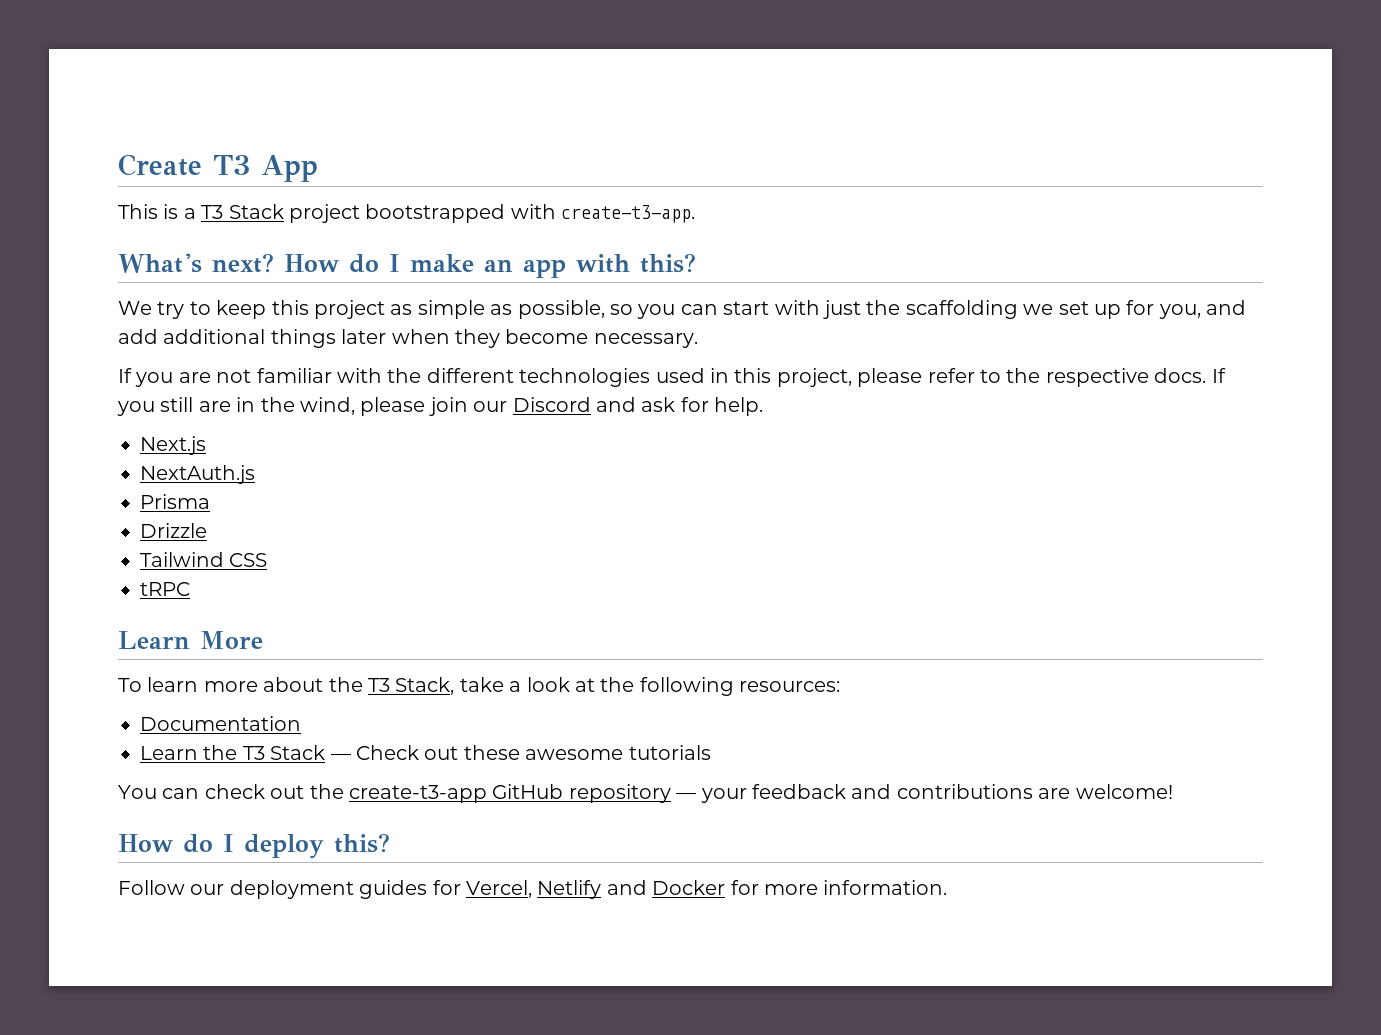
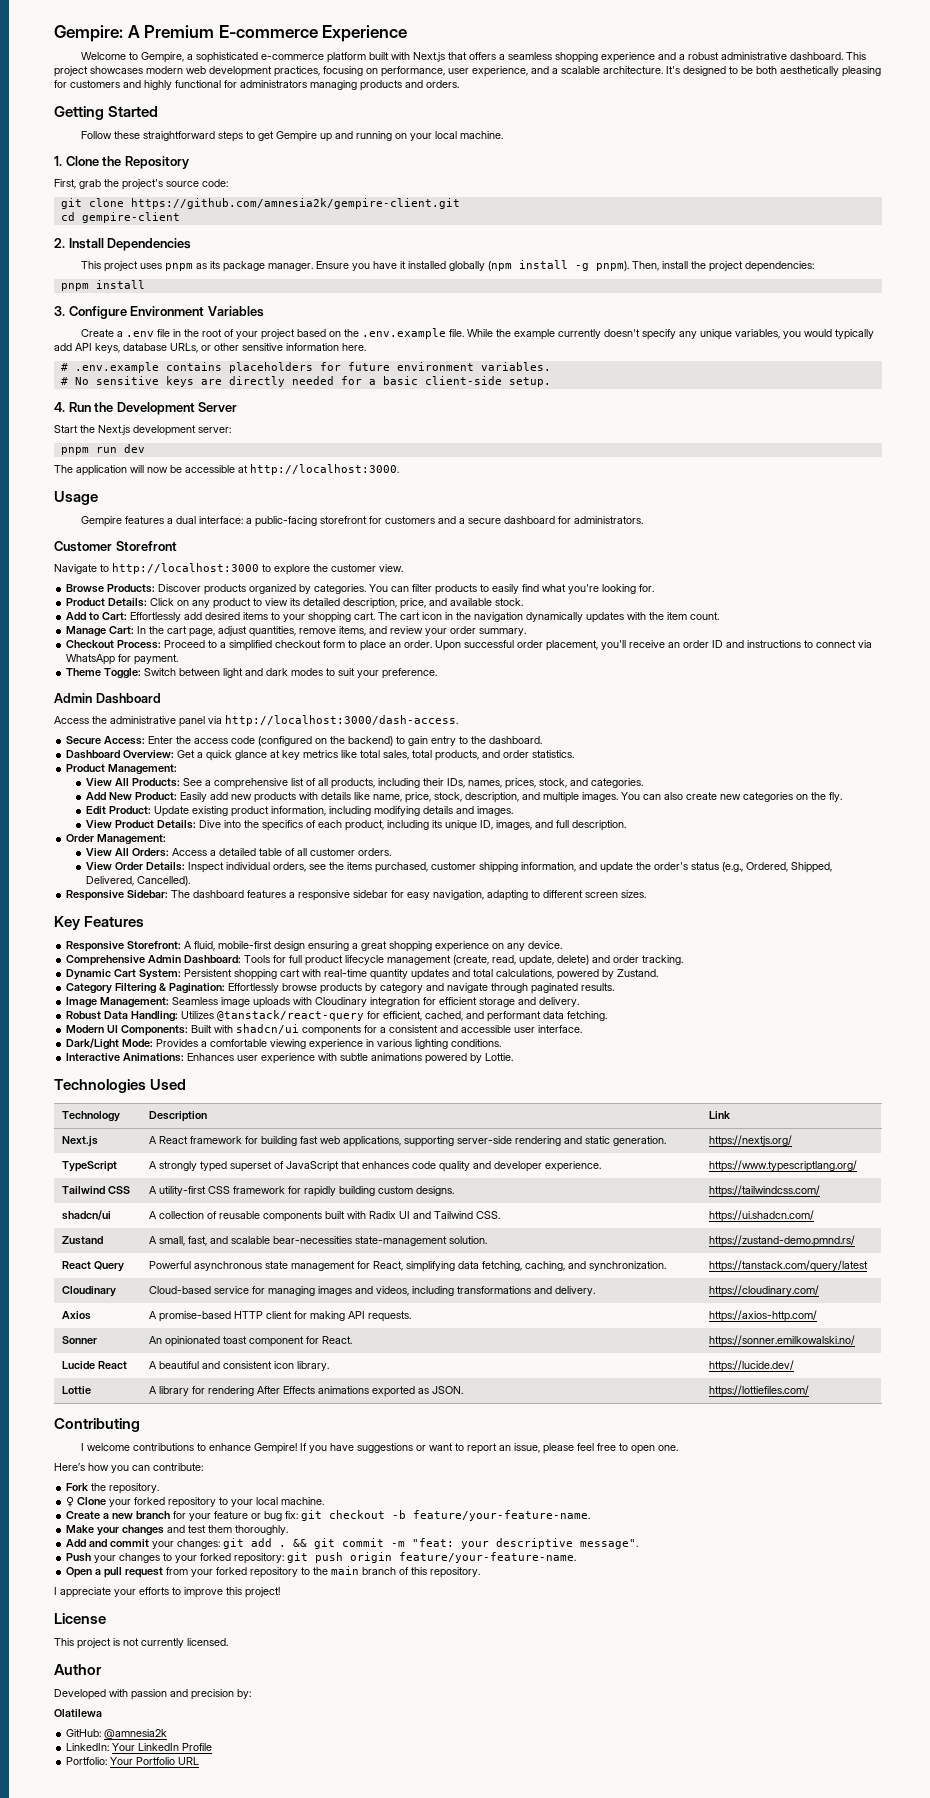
- Create T3 App
- This is a T3 Stack project bootstrapped with create-t3-app.
- What's next? How do I make an app with this?
- We try to keep this project as simple as possible, so you can start with just the scaffolding we set up for you, and add additional things later when they become necessary.
- If you are not familiar with the different technologies used in this project, please refer to the respective docs. If you still are in the wind, please join our Discord and ask for help.
- Next.js
- NextAuth.js
- Prisma
- Drizzle
- Tailwind CSS
- tRPC
- Learn More
- To learn more about the T3 Stack, take a look at the following resources:
- Documentation
- Learn the T3 Stack — Check out these awesome tutorials
- You can check out the create-t3-app GitHub repository — your feedback and contributions are welcome!
- How do I deploy this?
- Follow our deployment guides for Vercel, Netlify and Docker for more information.
+ Gempire: A Premium E-commerce Experience
+ Welcome to Gempire, a sophisticated e-commerce platform built with Next.js that offers a seamless shopping experience and a robust administrative dashboard. This project showcases modern web development practices, focusing on performance, user experience, and a scalable architecture. It's designed to be both aesthetically pleasing for customers and highly functional for administrators managing products and orders.
+ Getting Started
+ Follow these straightforward steps to get Gempire up and running on your local machine.
+ 1. Clone the Repository
+ First, grab the project's source code:
+ git clone https://github.com/amnesia2k/gempire-client.git
+ cd gempire-client
+ 2. Install Dependencies
+ This project uses pnpm as its package manager. Ensure you have it installed globally (npm install -g pnpm). Then, install the project dependencies:
+ pnpm install
+ 3. Configure Environment Variables
+ Create a .env file in the root of your project based on the .env.example file. While the example currently doesn't specify any unique variables, you would typically add API keys, database URLs, or other sensitive information here.
+ # .env.example contains placeholders for future environment variables.
+ # No sensitive keys are directly needed for a basic client-side setup.
+ 4. Run the Development Server
+ Start the Next.js development server:
+ pnpm run dev
+ The application will now be accessible at http://localhost:3000.
+ Usage
+ Gempire features a dual interface: a public-facing storefront for customers and a secure dashboard for administrators.
+ Customer Storefront
+ Navigate to http://localhost:3000 to explore the customer view.
+ Browse Products: Discover products organized by categories. You can filter products to easily find what you're looking for.
+ Product Details: Click on any product to view its detailed description, price, and available stock.
+ Add to Cart: Effortlessly add desired items to your shopping cart. The cart icon in the navigation dynamically updates with the item count.
+ Manage Cart: In the cart page, adjust quantities, remove items, and review your order summary.
+ Checkout Process: Proceed to a simplified checkout form to place an order. Upon successful order placement, you'll receive an order ID and instructions to connect via WhatsApp for payment.
+ Theme Toggle: Switch between light and dark modes to suit your preference.
+ Admin Dashboard
+ Access the administrative panel via http://localhost:3000/dash-access.
+ Secure Access: Enter the access code (configured on the backend) to gain entry to the dashboard.
+ Dashboard Overview: Get a quick glance at key metrics like total sales, total products, and order statistics.
+ Product Management:
+ View All Products: See a comprehensive list of all products, including their IDs, names, prices, stock, and categories.
+ Add New Product: Easily add new products with details like name, price, stock, description, and multiple images. You can also create new categories on the fly.
+ Edit Product: Update existing product information, including modifying details and images.
+ View Product Details: Dive into the specifics of each product, including its unique ID, images, and full description.
+ Order Management:
+ View All Orders: Access a detailed table of all customer orders.
+ View Order Details: Inspect individual orders, see the items purchased, customer shipping information, and update the order's status (e.g., Ordered, Shipped, Delivered, Cancelled).
+ Responsive Sidebar: The dashboard features a responsive sidebar for easy navigation, adapting to different screen sizes.
+ Key Features
+ Responsive Storefront: A fluid, mobile-first design ensuring a great shopping experience on any device.
+ Comprehensive Admin Dashboard: Tools for full product lifecycle management (create, read, update, delete) and order tracking.
+ Dynamic Cart System: Persistent shopping cart with real-time quantity updates and total calculations, powered by Zustand.
+ Category Filtering & Pagination: Effortlessly browse products by category and navigate through paginated results.
+ Image Management: Seamless image uploads with Cloudinary integration for efficient storage and delivery.
+ Robust Data Handling: Utilizes @tanstack/react-query for efficient, cached, and performant data fetching.
+ Modern UI Components: Built with shadcn/ui components for a consistent and accessible user interface.
+ Dark/Light Mode: Provides a comfortable viewing experience in various lighting conditions.
+ Interactive Animations: Enhances user experience with subtle animations powered by Lottie.
+ Technologies Used
+ Technology | Description | Link
+ Next.js | A React framework for building fast web applications, supporting server-side rendering and static generation. | https://nextjs.org/
+ TypeScript | A strongly typed superset of JavaScript that enhances code quality and developer experience. | https://www.typescriptlang.org/
+ Tailwind CSS | A utility-first CSS framework for rapidly building custom designs. | https://tailwindcss.com/
+ shadcn/ui | A collection of reusable components built with Radix UI and Tailwind CSS. | https://ui.shadcn.com/
+ Zustand | A small, fast, and scalable bear-necessities state-management solution. | https://zustand-demo.pmnd.rs/
+ React Query | Powerful asynchronous state management for React, simplifying data fetching, caching, and synchronization. | https://tanstack.com/query/latest
+ Cloudinary | Cloud-based service for managing images and videos, including transformations and delivery. | https://cloudinary.com/
+ Axios | A promise-based HTTP client for making API requests. | https://axios-http.com/
+ Sonner | An opinionated toast component for React. | https://sonner.emilkowalski.no/
+ Lucide React | A beautiful and consistent icon library. | https://lucide.dev/
+ Lottie | A library for rendering After Effects animations exported as JSON. | https://lottiefiles.com/
+ Contributing
+ I welcome contributions to enhance Gempire! If you have suggestions or want to report an issue, please feel free to open one.
+ Here’s how you can contribute:
+ Fork the repository.
+ ♀ Clone your forked repository to your local machine.
+ Create a new branch for your feature or bug fix: git checkout -b feature/your-feature-name.
+ Make your changes and test them thoroughly.
+ Add and commit your changes: git add . && git commit -m "feat: your descriptive message".
+ Push your changes to your forked repository: git push origin feature/your-feature-name.
+ Open a pull request from your forked repository to the main branch of this repository.
+ I appreciate your efforts to improve this project!
+ License
+ This project is not currently licensed.
+ Author
+ Developed with passion and precision by:
+ Olatilewa
+ GitHub: @amnesia2k
+ LinkedIn: Your LinkedIn Profile
+ Portfolio: Your Portfolio URL

